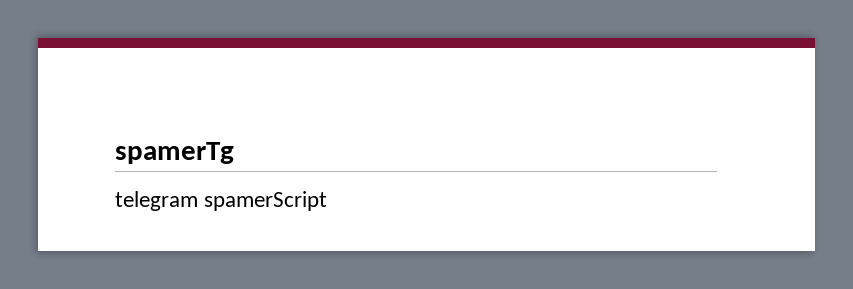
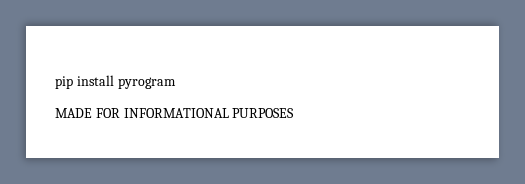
- spamerTg
- telegram spamerScript
+ pip install pyrogram
+ MADE FOR INFORMATIONAL PURPOSES

